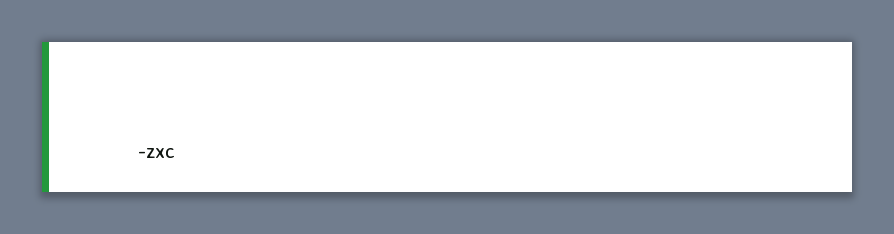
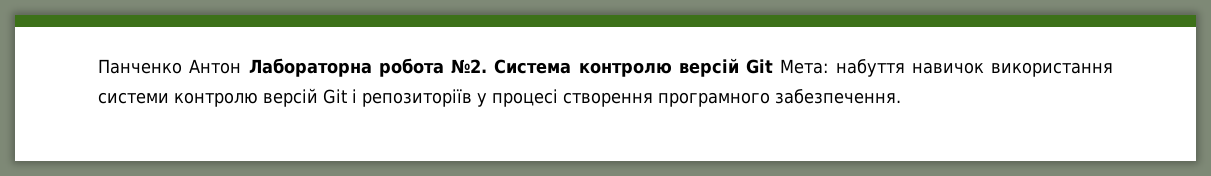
- -zxc
+ Панченко Антон Лабораторна робота №2. Система контролю версій Git Мета: набуття навичок використання системи контролю версій Git і репозиторіїв у процесі створення програмного забезпечення.

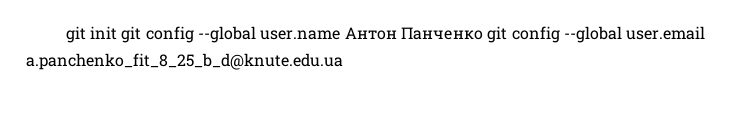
- Панченко Антон Лабораторна робота №2. Система контролю версій Git Мета: набуття навичок використання системи контролю версій Git і репозиторіїв у процесі створення програмного забезпечення.
+ git init git config --global user.name Антон Панченко git config --global user.email a.panchenko_fit_8_25_b_d@knute.edu.ua

